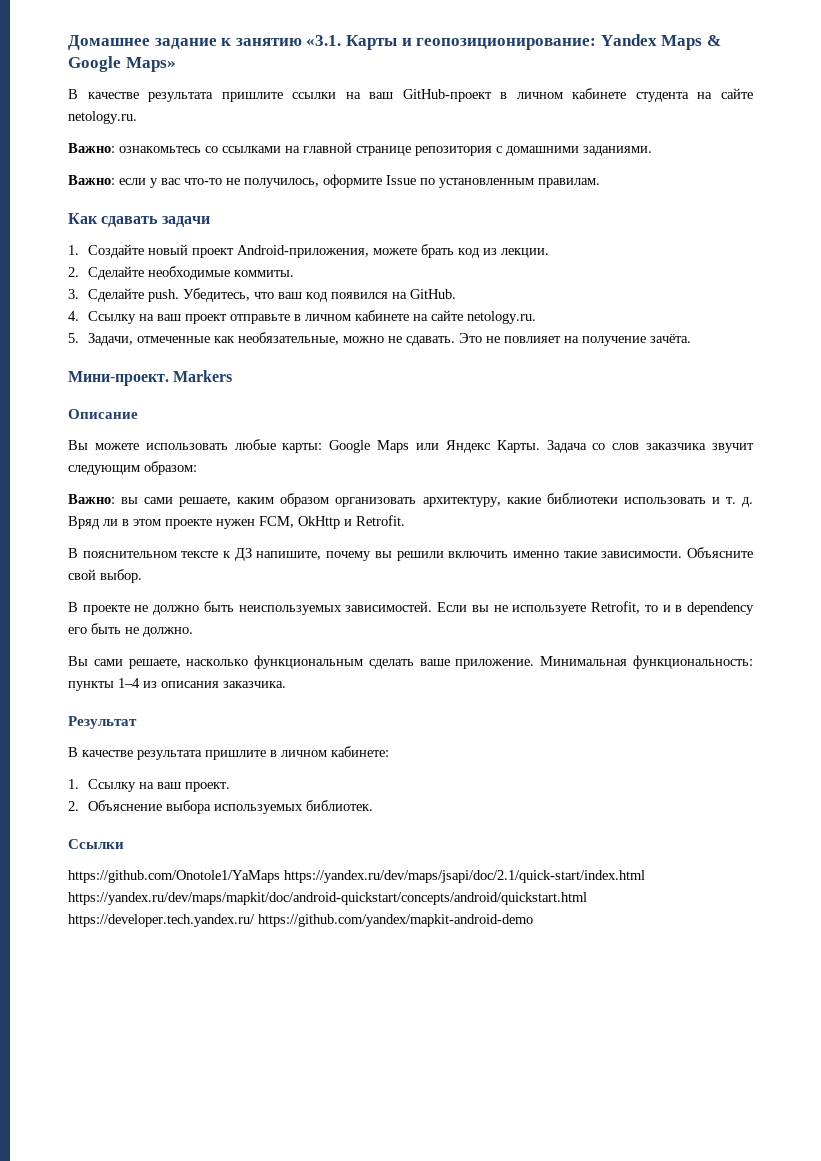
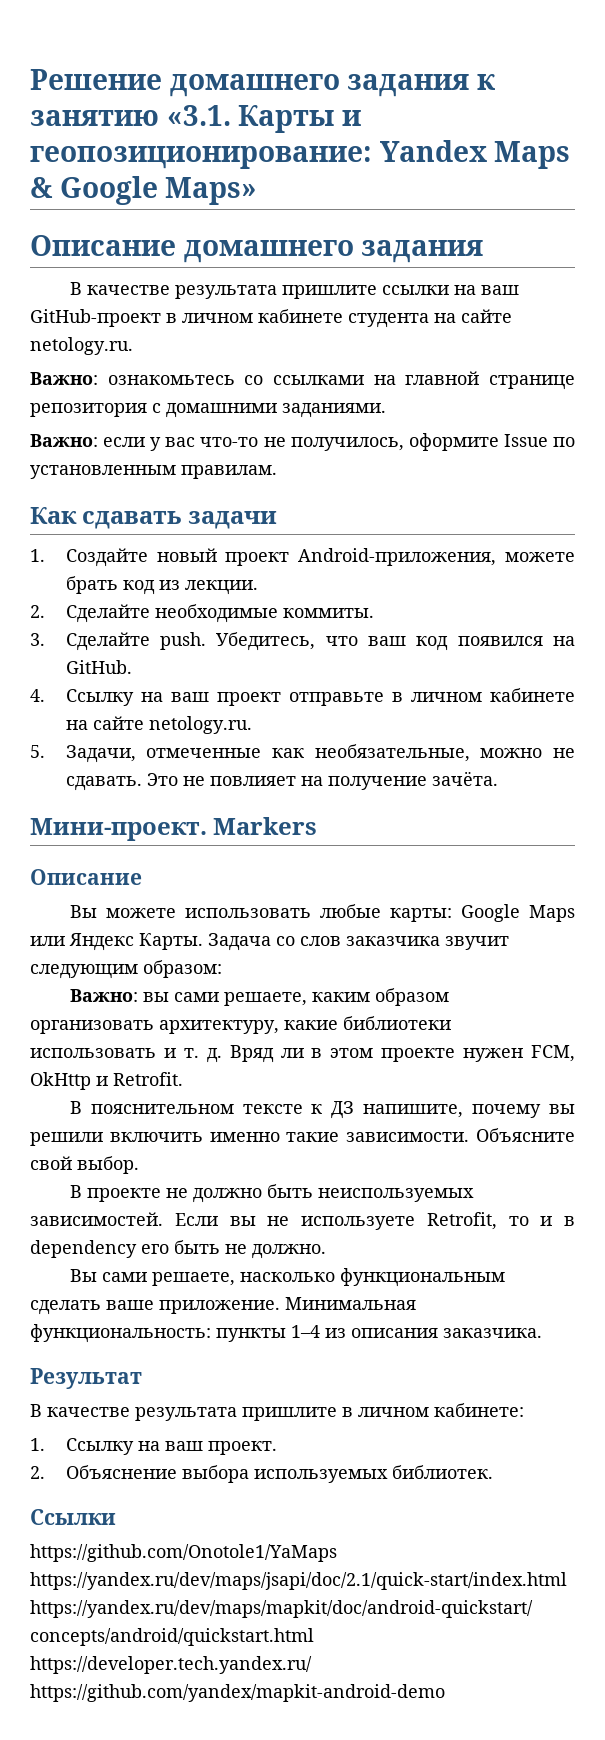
- Домашнее задание к занятию «3.1. Карты и геопозиционирование: Yandex Maps & Google Maps»
+ Решение домашнего задания к занятию «3.1. Карты и геопозиционирование: Yandex Maps & Google Maps»
+ Описание домашнего задания

